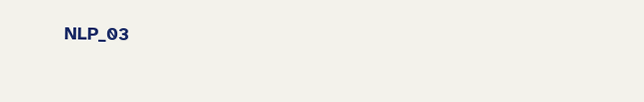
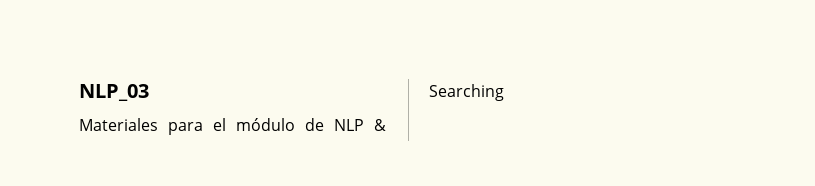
+ Materiales para el módulo de NLP & Searching

